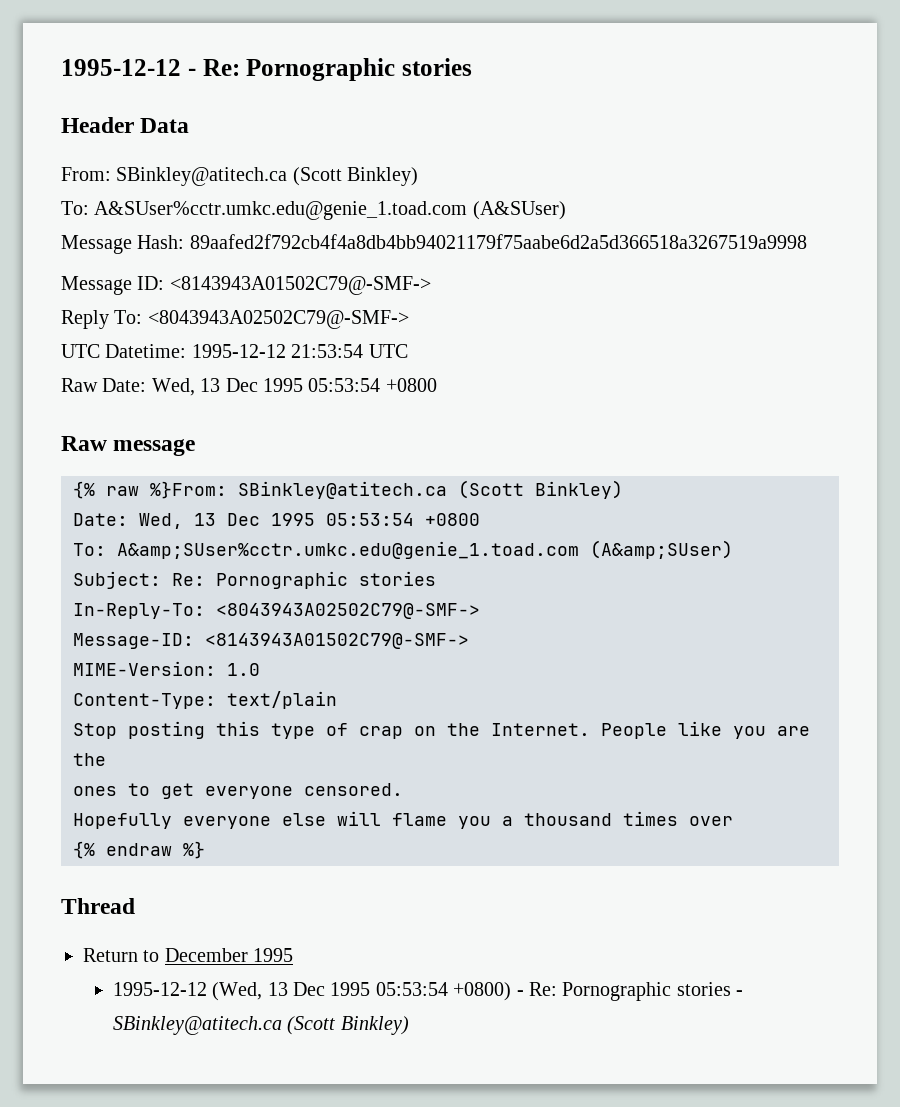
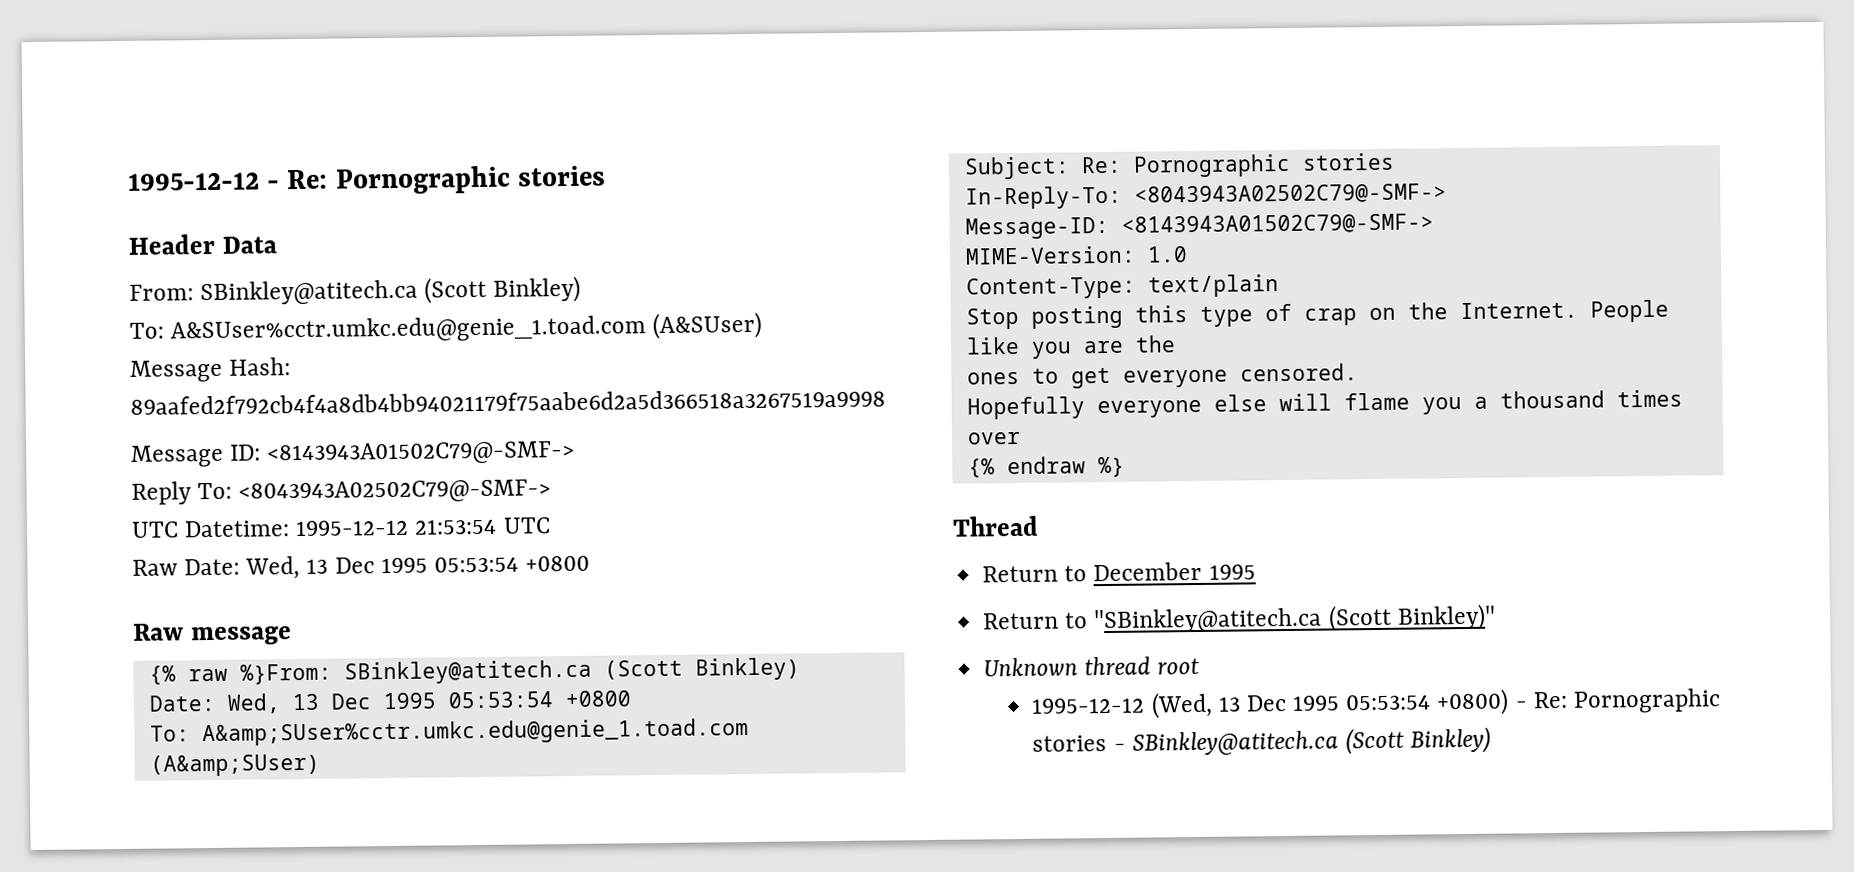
+ Return to "SBinkley@atitech.ca (Scott Binkley)"
+ Unknown thread root

